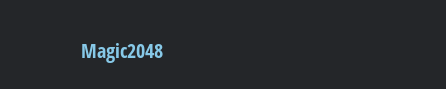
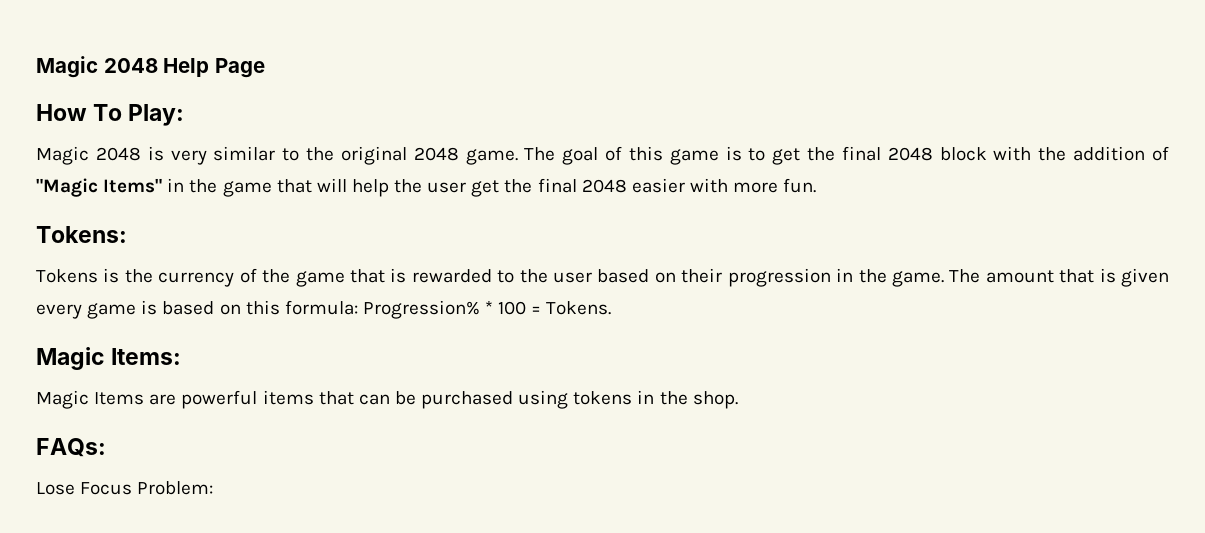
- Magic2048
+ Magic 2048 Help Page
+ How To Play:
+ Magic 2048 is very similar to the original 2048 game. The goal of this game is to get the final 2048 block with the addition of "Magic Items" in the game that will help the user get the final 2048 easier with more fun.
+ Tokens:
+ Tokens is the currency of the game that is rewarded to the user based on their progression in the game. The amount that is given every game is based on this formula: Progression% * 100 = Tokens.
+ Magic Items:
+ Magic Items are powerful items that can be purchased using tokens in the shop.
+ FAQs:
+ Lose Focus Problem:

